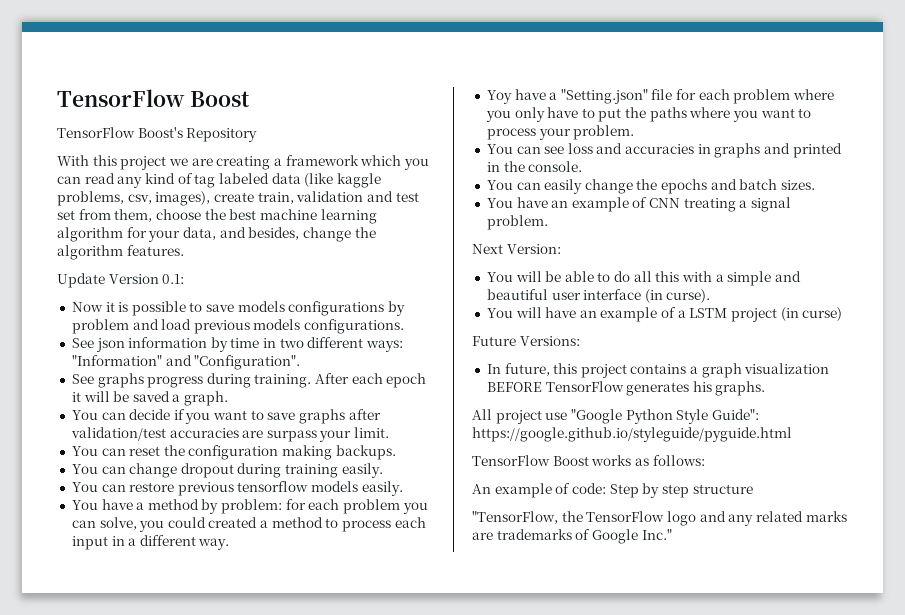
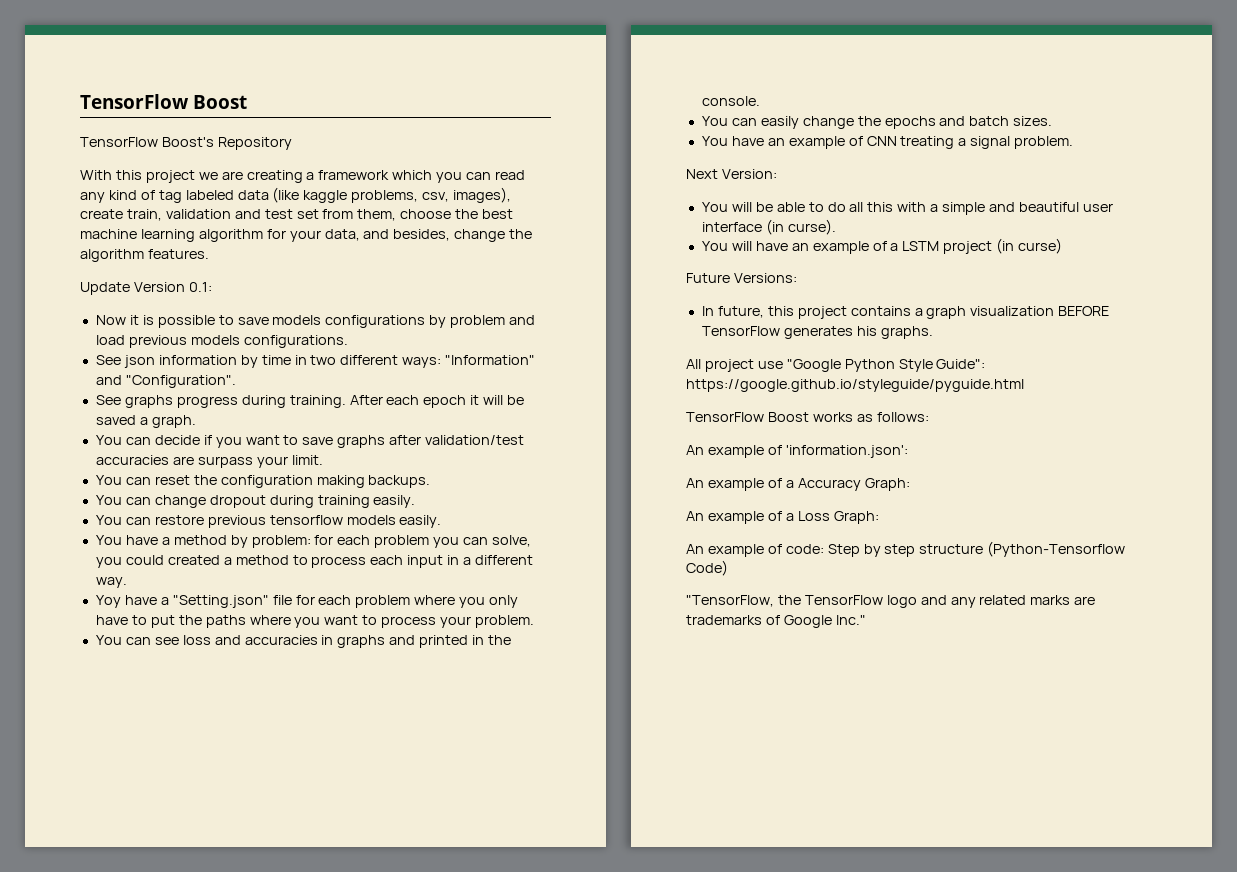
+ An example of 'information.json':
+ An example of a Accuracy Graph:
+ An example of a Loss Graph:
- An example of code: Step by step structure
+ An example of code: Step by step structure (Python-Tensorflow Code)

